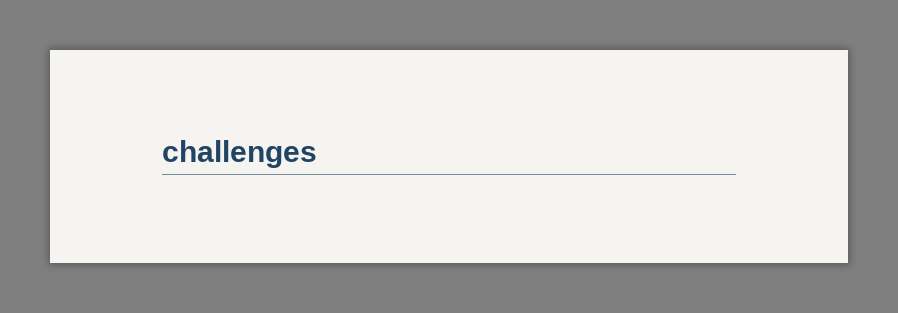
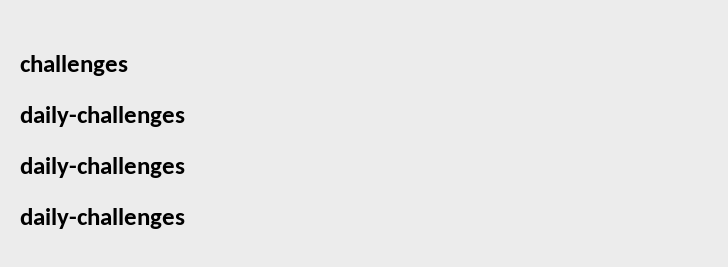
  challenges
+ daily-challenges
+ daily-challenges
+ daily-challenges

